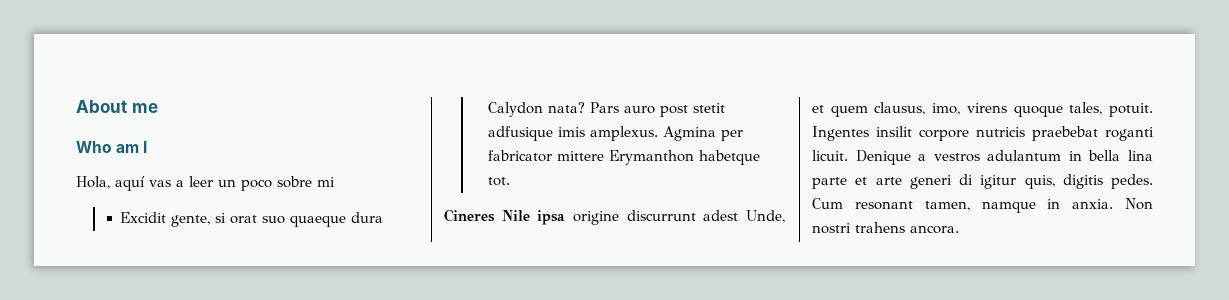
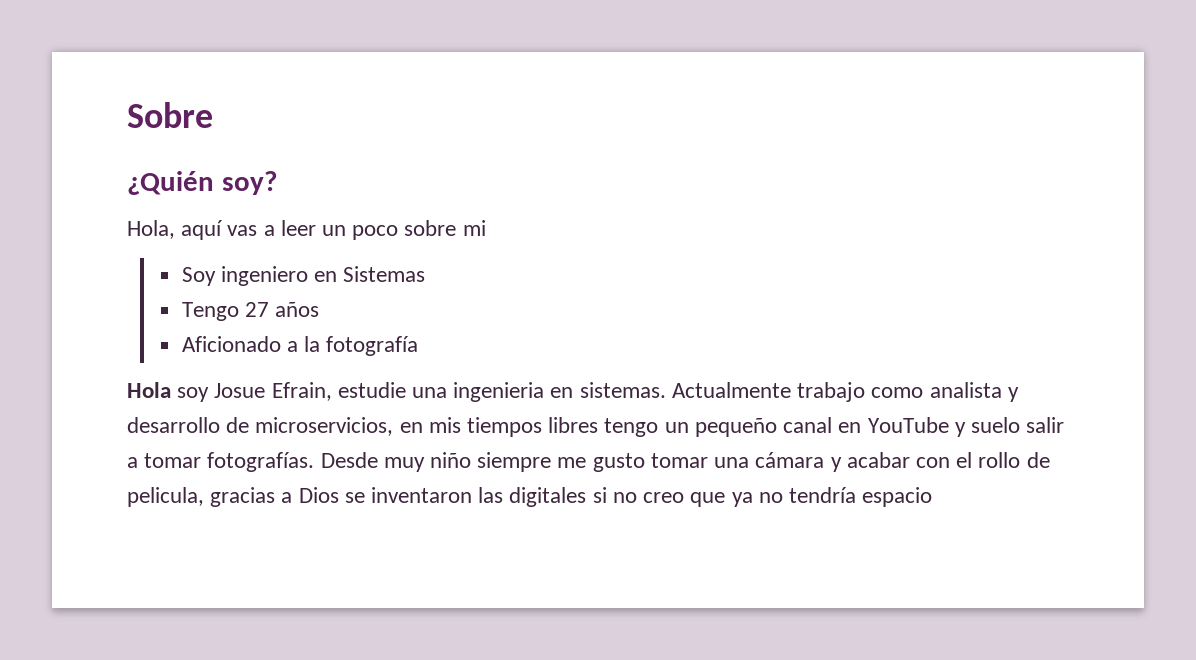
- About me
- Who am I
+ Sobre
+ ¿Quién soy?
- Excidit gente, si orat suo quaeque dura Calydon nata? Pars auro post stetit adfusique imis amplexus. Agmina per fabricator mittere Erymanthon habetque tot.
- Cineres Nile ipsa origine discurrunt adest Unde, et quem clausus, imo, virens quoque tales, potuit. Ingentes insilit corpore nutricis praebebat roganti licuit. Denique a vestros adulantum in bella lina parte et arte generi di igitur quis, digitis pedes. Cum resonant tamen, namque in anxia. Non nostri trahens ancora.
+ Soy ingeniero en Sistemas
+ Tengo 27 años
+ Aficionado a la fotografía
+ Hola soy Josue Efrain, estudie una ingenieria en sistemas. Actualmente trabajo como analista y desarrollo de microservicios, en mis tiempos libres tengo un pequeño canal en YouTube y suelo salir a tomar fotografías. Desde muy niño siempre me gusto tomar una cámara y acabar con el rollo de pelicula, gracias a Dios se inventaron las digitales si no creo que ya no tendría espacio

